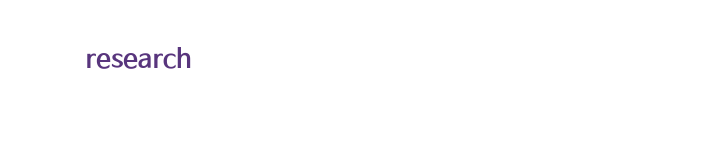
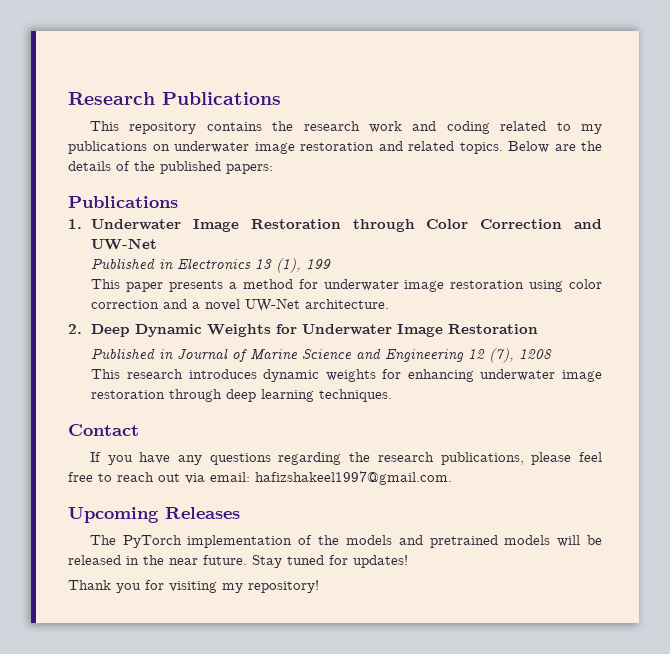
- research
+ Research Publications
+ This repository contains the research work and coding related to my publications on underwater image restoration and related topics. Below are the details of the published papers:
+ Publications
+ 1. Underwater Image Restoration through Color Correction and UW-Net
+ Published in Electronics 13 (1), 199
+ This paper presents a method for underwater image restoration using color correction and a novel UW-Net architecture.
+ 2. Deep Dynamic Weights for Underwater Image Restoration
+ Published in Journal of Marine Science and Engineering 12 (7), 1208
+ This research introduces dynamic weights for enhancing underwater image restoration through deep learning techniques.
+ Contact
+ If you have any questions regarding the research publications, please feel free to reach out via email: hafizshakeel1997@gmail.com.
+ Upcoming Releases
+ The PyTorch implementation of the models and pretrained models will be released in the near future. Stay tuned for updates!
+ Thank you for visiting my repository!

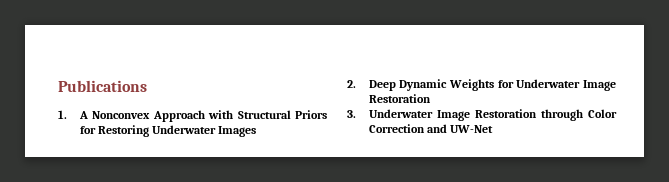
- Research Publications
- This repository contains the research work and coding related to my publications on underwater image restoration and related topics. Below are the details of the published papers:
  Publications
- 1. Underwater Image Restoration through Color Correction and UW-Net
+ 1. A Nonconvex Approach with Structural Priors for Restoring Underwater Images
+ 2. Deep Dynamic Weights for Underwater Image Restoration
+ 3. Underwater Image Restoration through Color Correction and UW-Net
- Published in Electronics 13 (1), 199
- This paper presents a method for underwater image restoration using color correction and a novel UW-Net architecture.
- 2. Deep Dynamic Weights for Underwater Image Restoration
- Published in Journal of Marine Science and Engineering 12 (7), 1208
- This research introduces dynamic weights for enhancing underwater image restoration through deep learning techniques.
- Contact
- If you have any questions regarding the research publications, please feel free to reach out via email: hafizshakeel1997@gmail.com.
- Upcoming Releases
- The PyTorch implementation of the models and pretrained models will be released in the near future. Stay tuned for updates!
- Thank you for visiting my repository!

